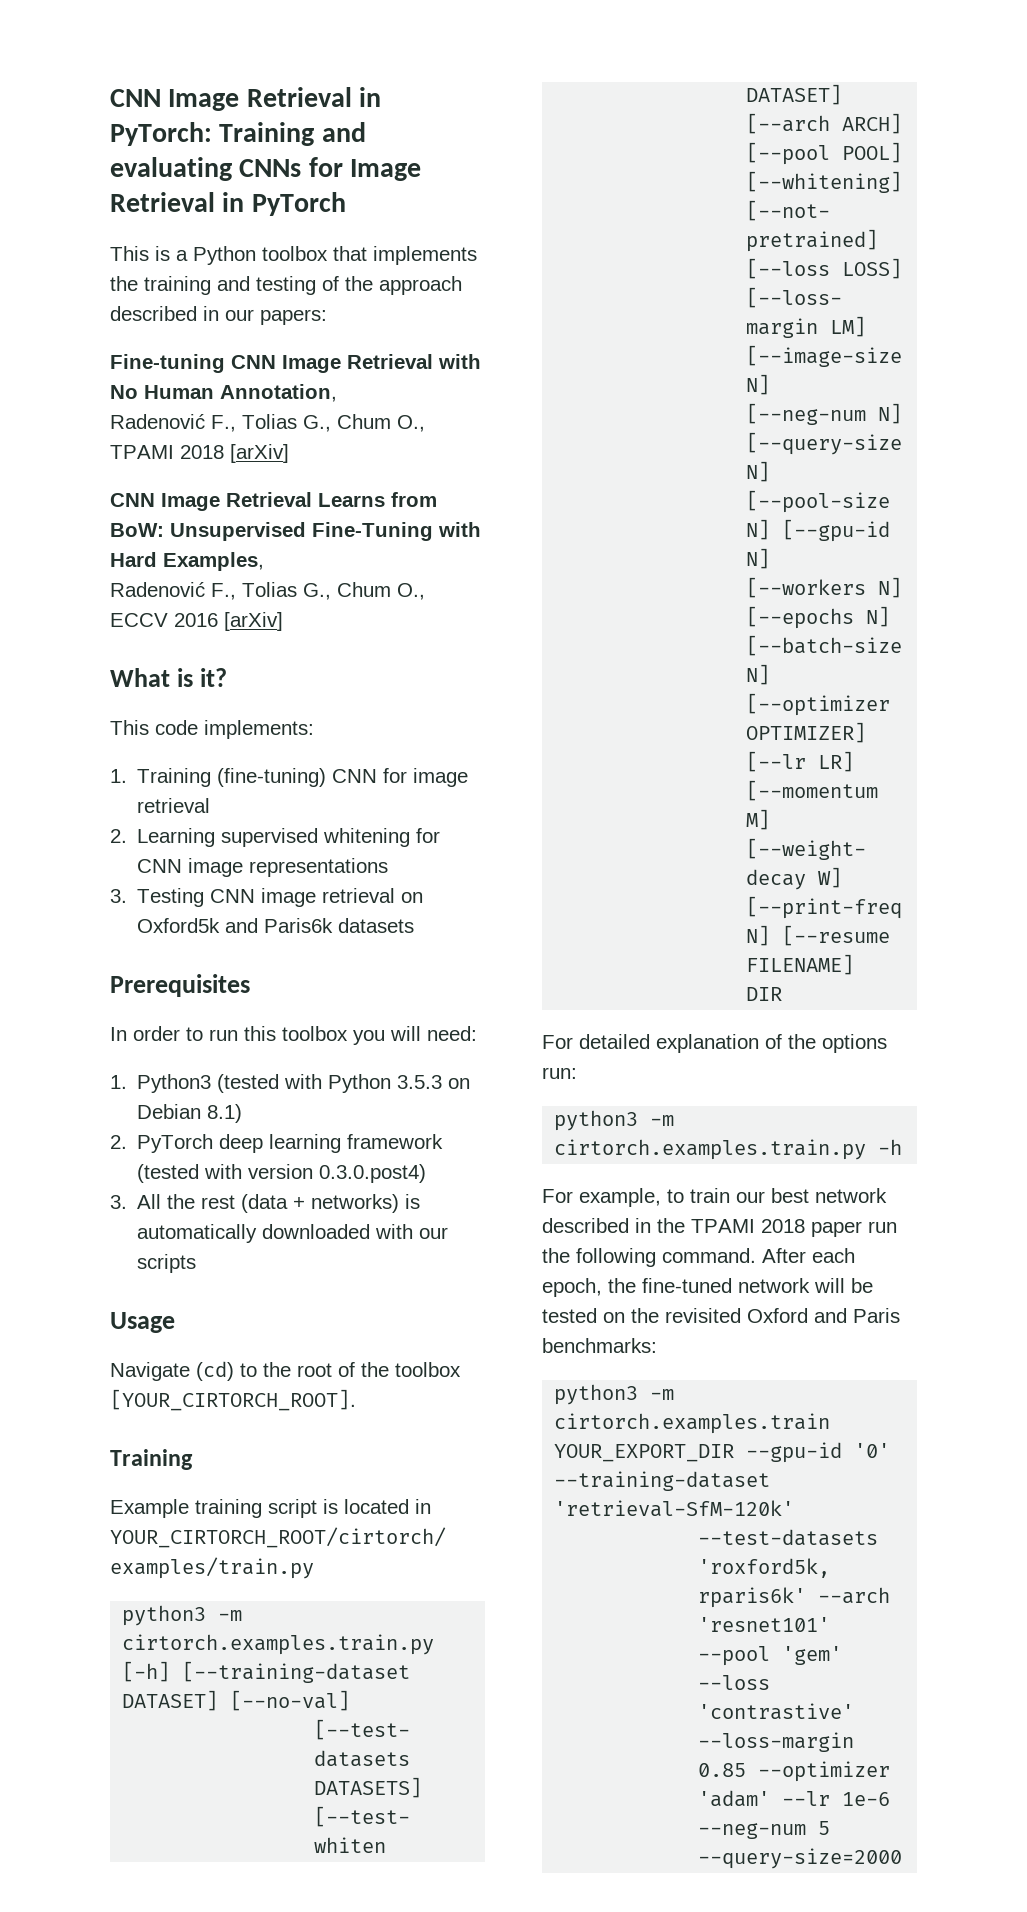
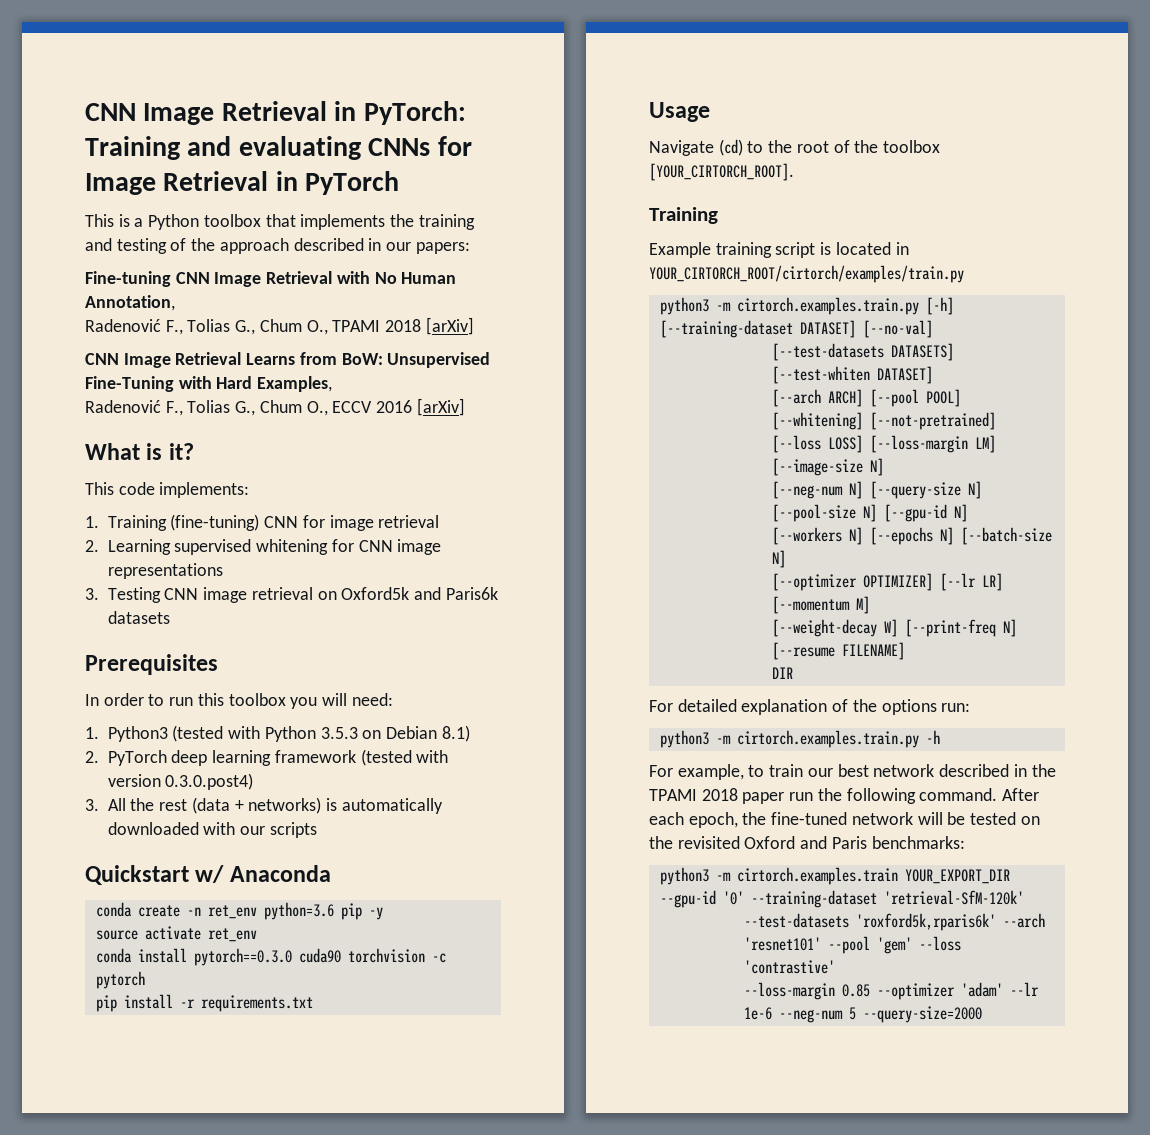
+ Quickstart w/ Anaconda
+ conda create -n ret_env python=3.6 pip -y
+ source activate ret_env
+ conda install pytorch==0.3.0 cuda90 torchvision -c pytorch
+ pip install -r requirements.txt

